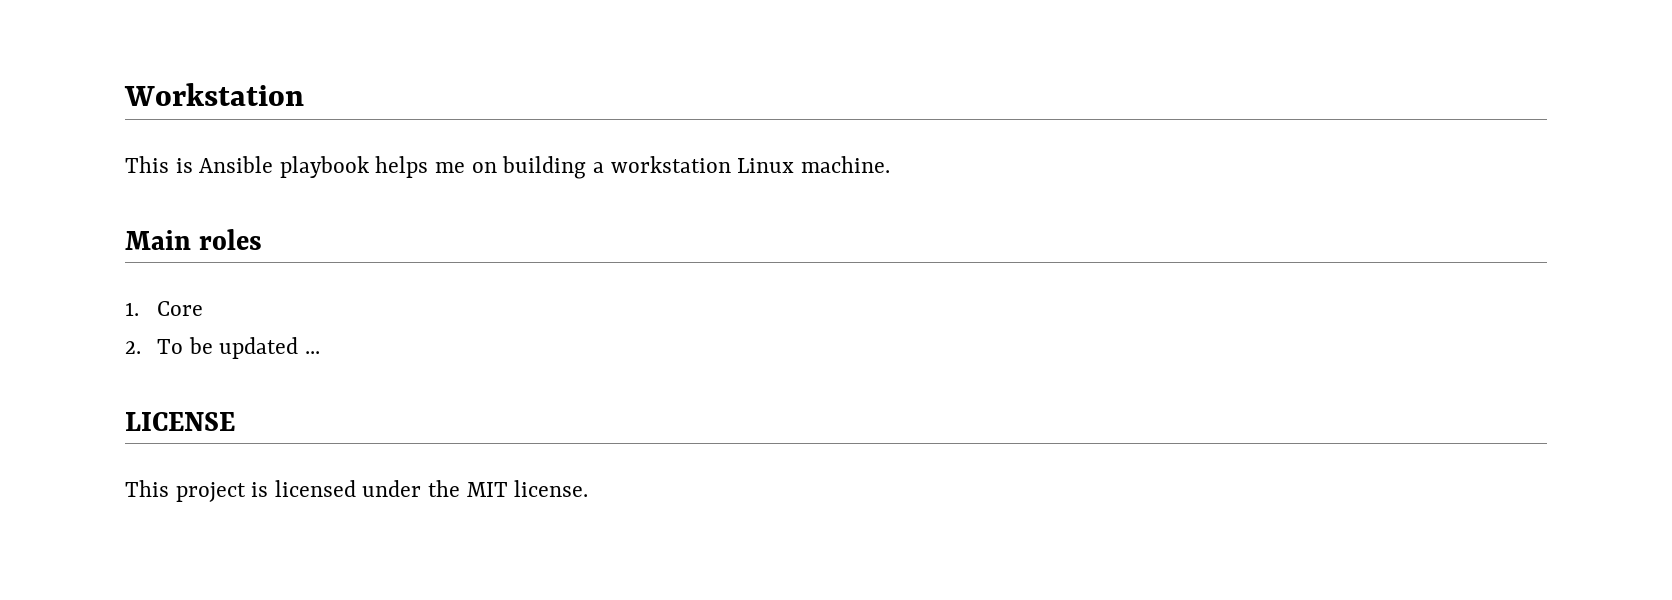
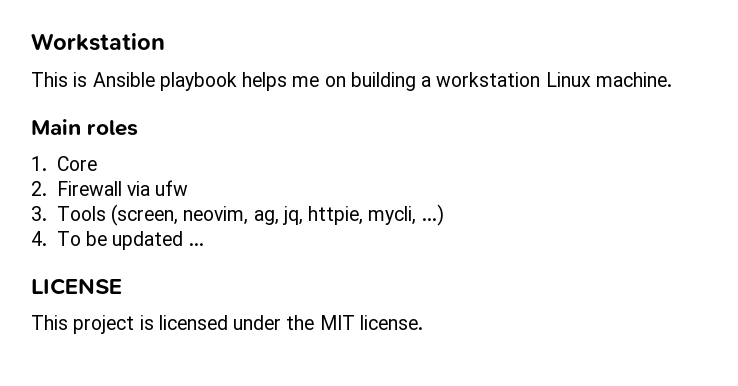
- 2. To be updated ...
+ 2. Firewall via ufw
+ 3. Tools (screen, neovim, ag, jq, httpie, mycli, ...)
+ 4. To be updated ...

